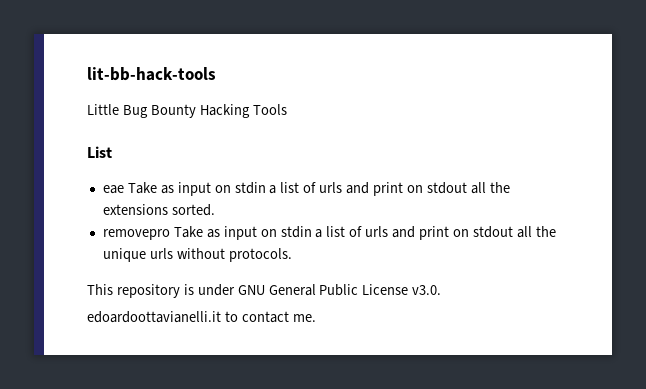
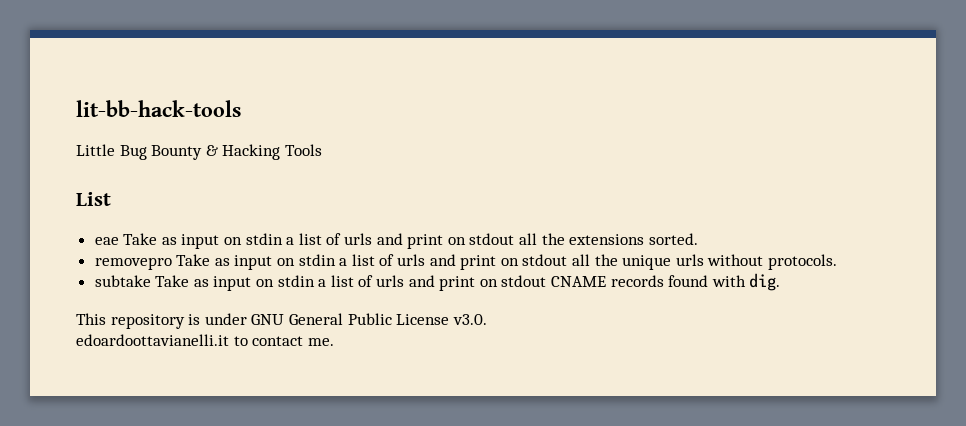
- Little Bug Bounty Hacking Tools
+ Little Bug Bounty & Hacking Tools
+ subtake Take as input on stdin a list of urls and print on stdout CNAME records found with dig.

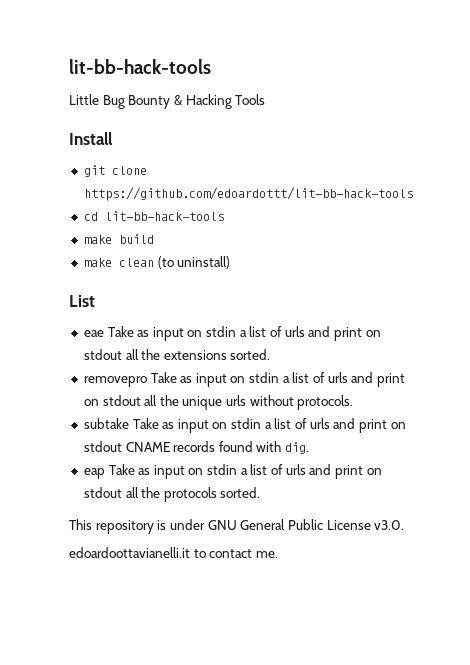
+ Install
+ git clone https://github.com/edoardottt/lit-bb-hack-tools
+ cd lit-bb-hack-tools
+ make build
+ make clean (to uninstall)
+ eap Take as input on stdin a list of urls and print on stdout all the protocols sorted.

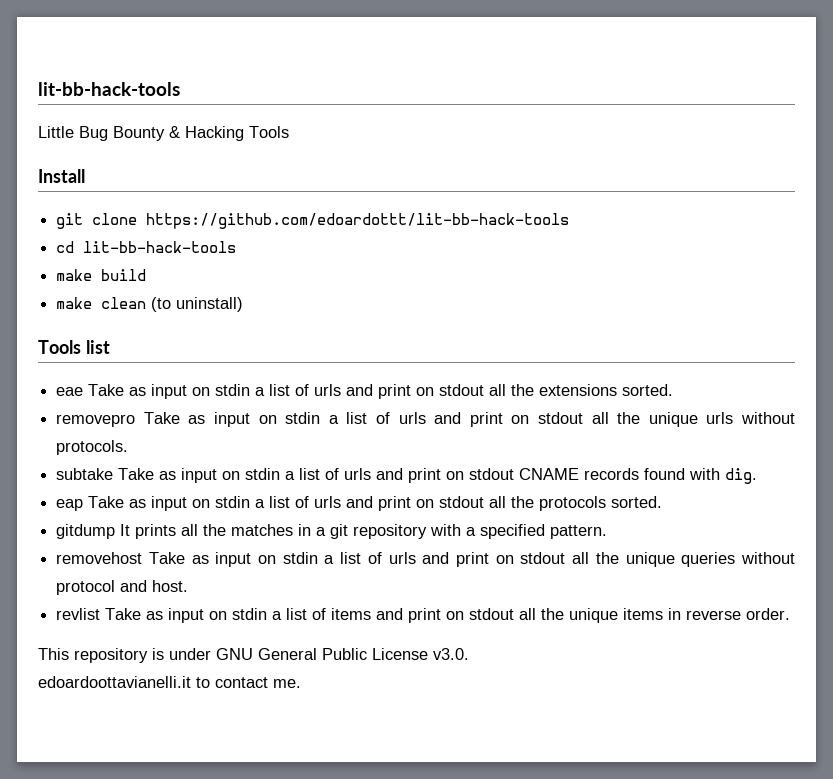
- List
+ Tools list
+ gitdump It prints all the matches in a git repository with a specified pattern.
+ removehost Take as input on stdin a list of urls and print on stdout all the unique queries without protocol and host.
+ revlist Take as input on stdin a list of items and print on stdout all the unique items in reverse order.

